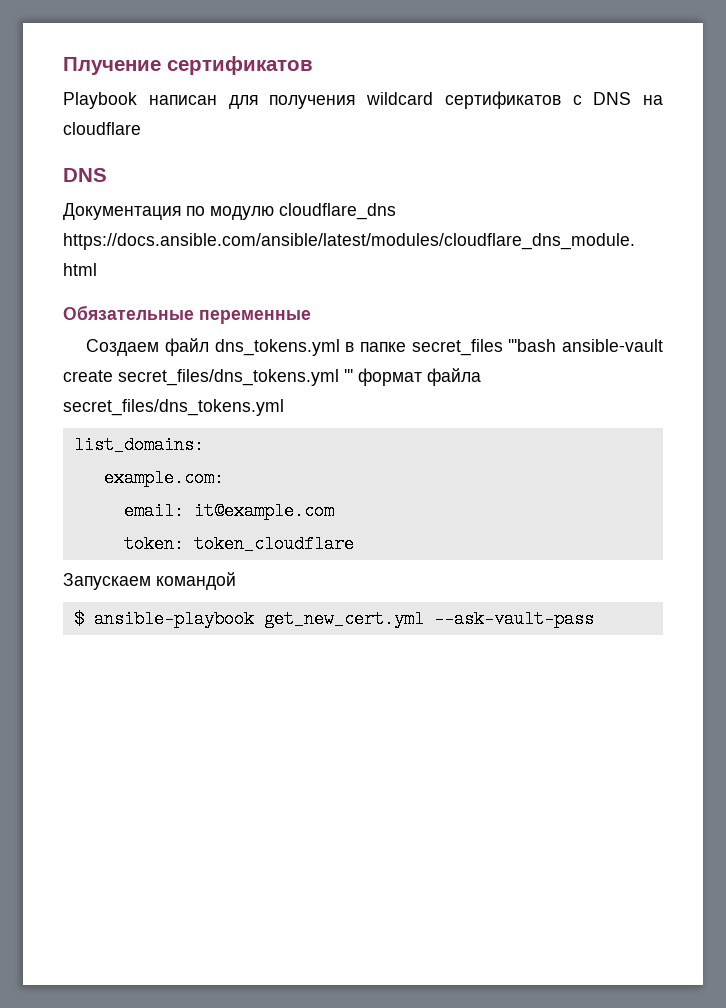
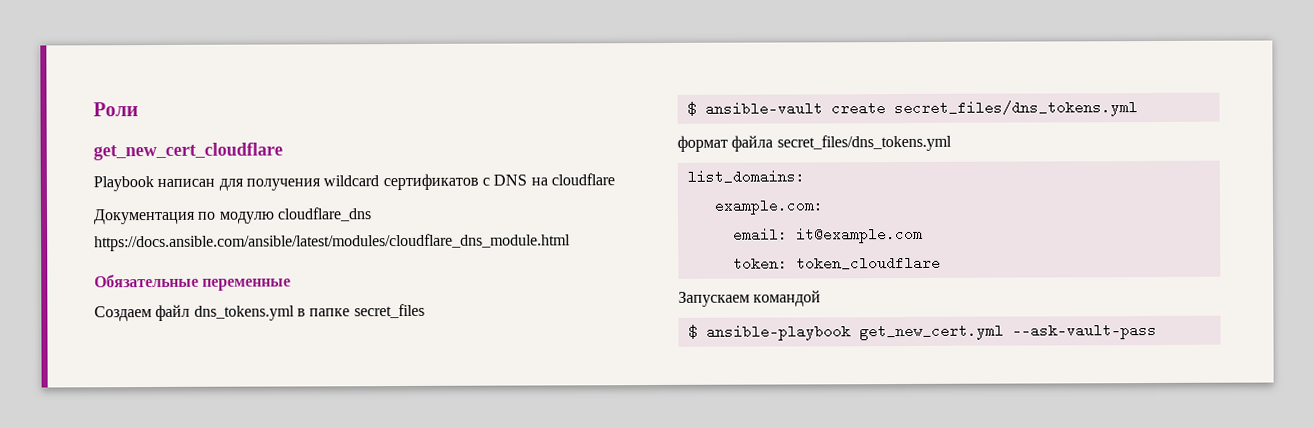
- Плучение сертификатов
+ Роли
+ get_new_cert_cloudflare
  Playbook написан для получения wildcard сертификатов c DNS на cloudflare
- DNS
- Создаем файл dns_tokens.yml в папке secret_files '''bash ansible-vault create secret_files/dns_tokens.yml ''' формат файла secret_files/dns_tokens.yml
+ Создаем файл dns_tokens.yml в папке secret_files
+ $ ansible-vault create secret_files/dns_tokens.yml
+ формат файла secret_files/dns_tokens.yml

